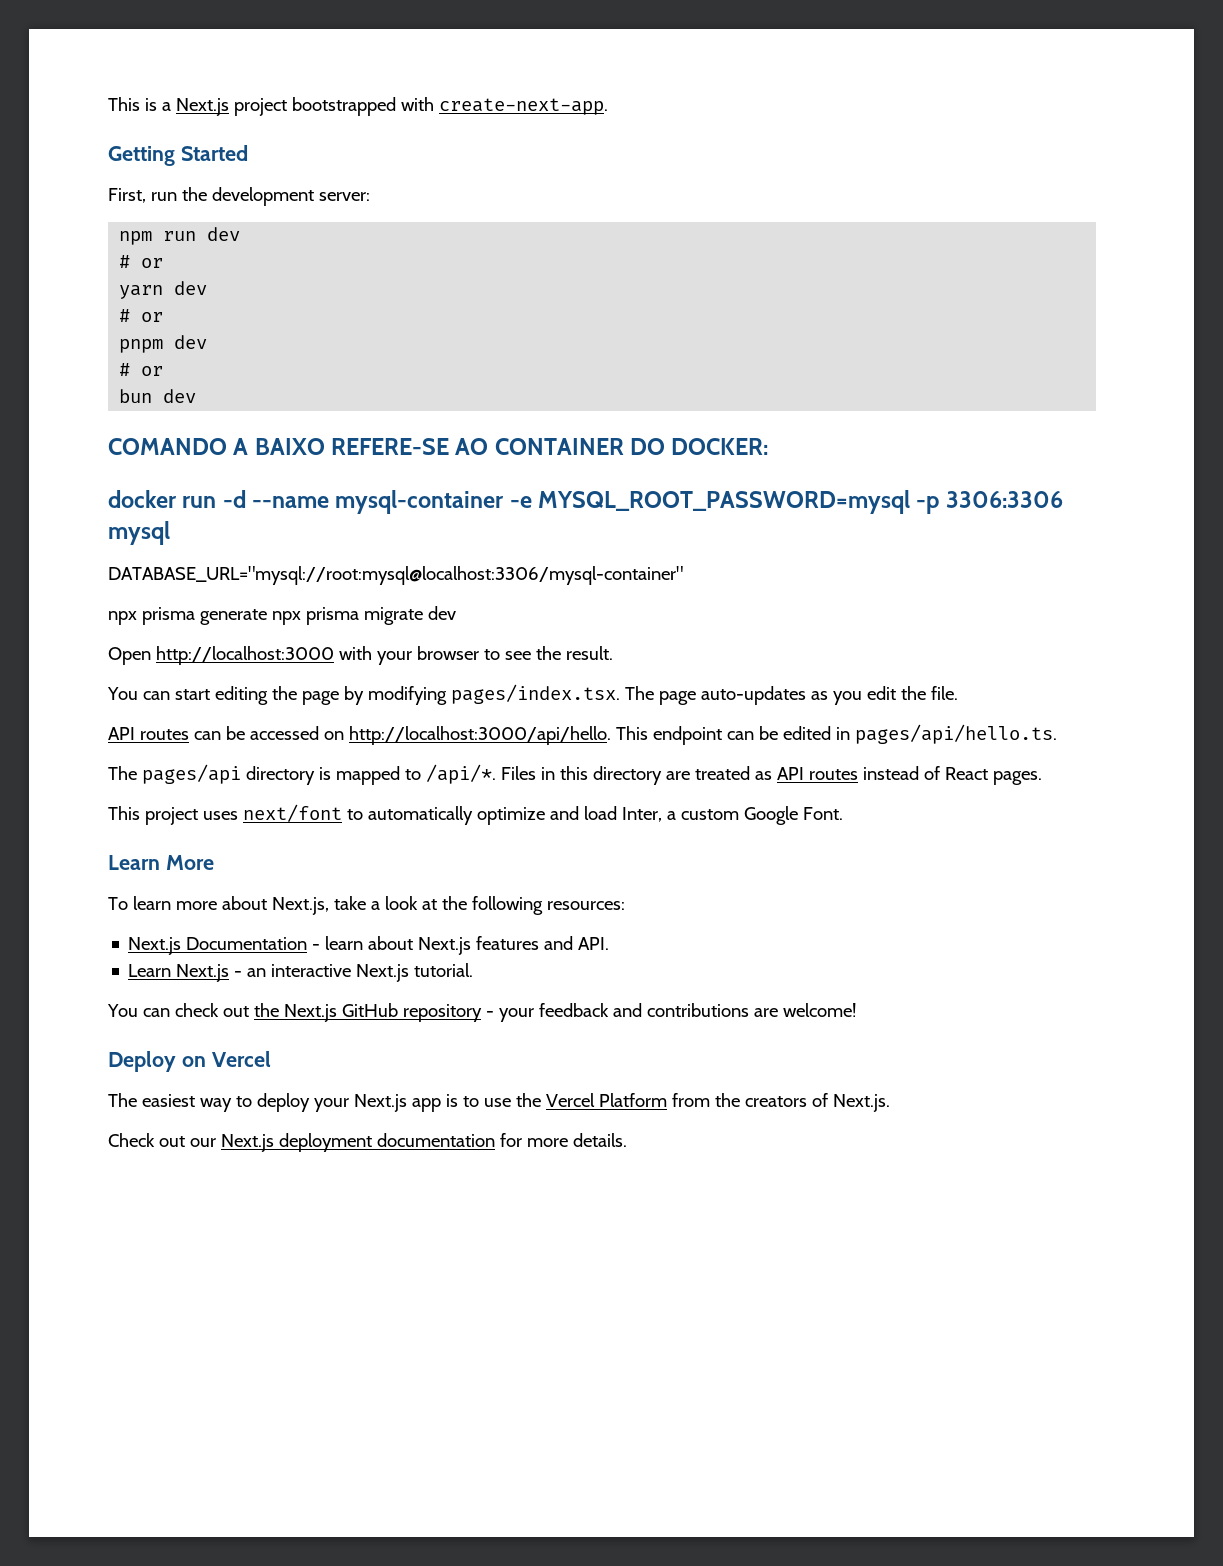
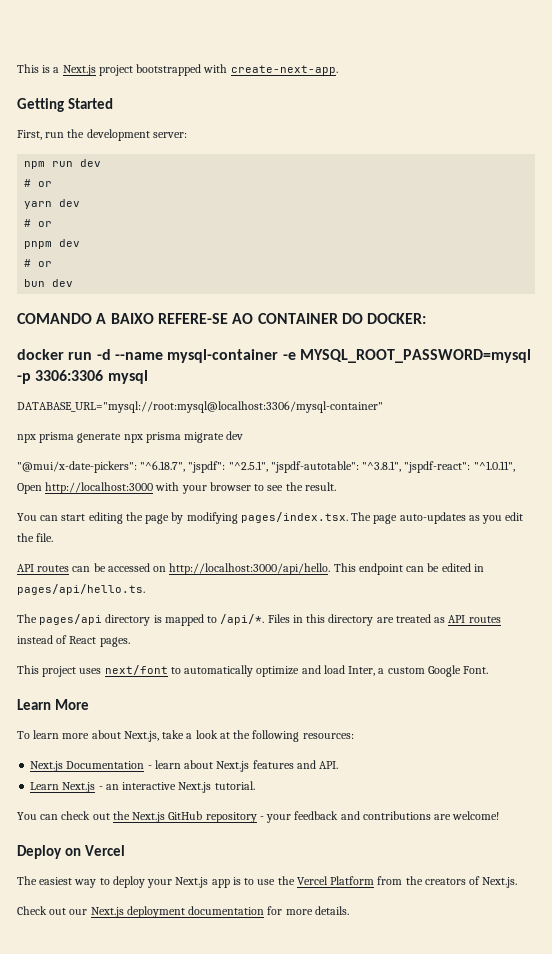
- Open http://localhost:3000 with your browser to see the result.
+ "@mui/x-date-pickers": "^6.18.7", "jspdf": "^2.5.1", "jspdf-autotable": "^3.8.1", "jspdf-react": "^1.0.11", Open http://localhost:3000 with your browser to see the result.

